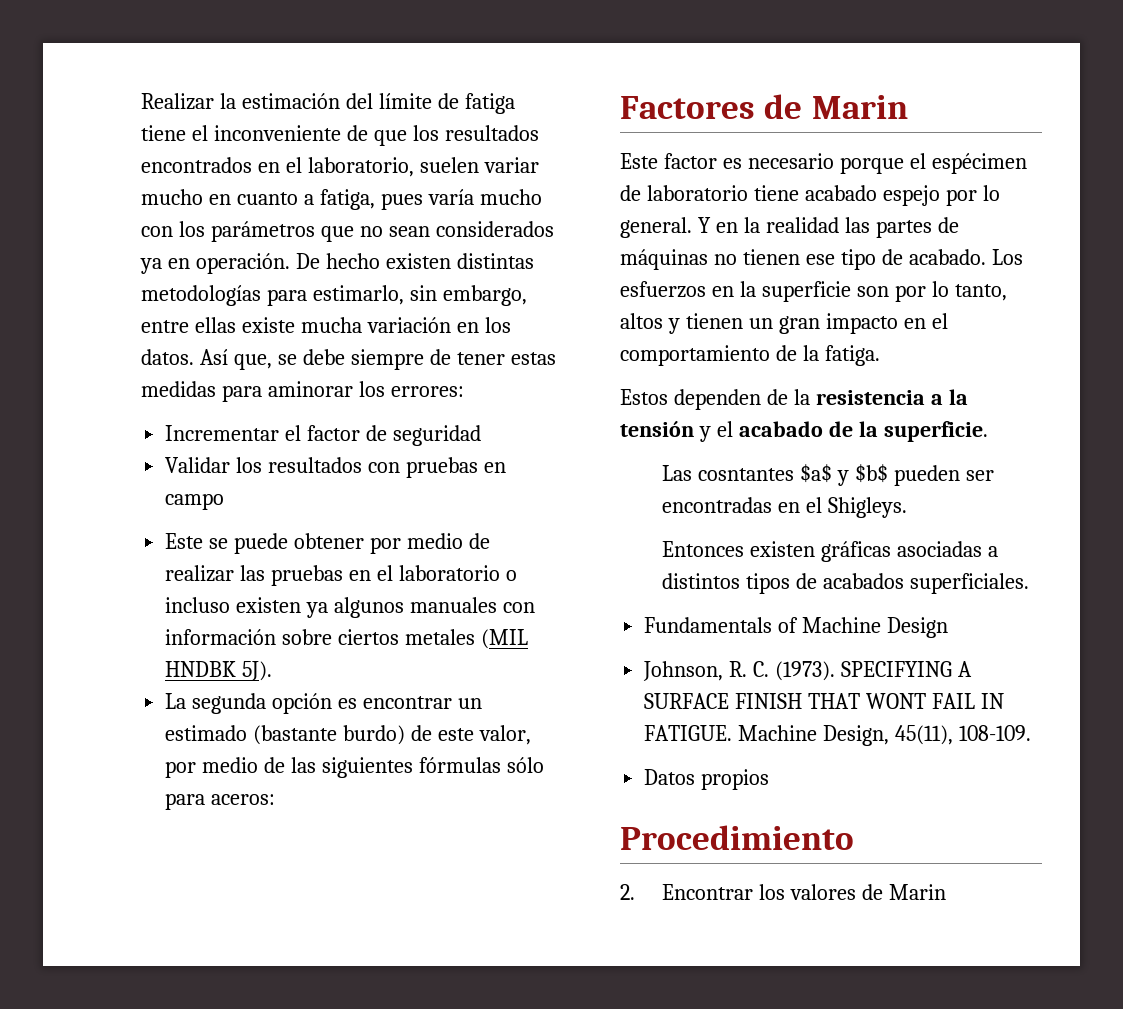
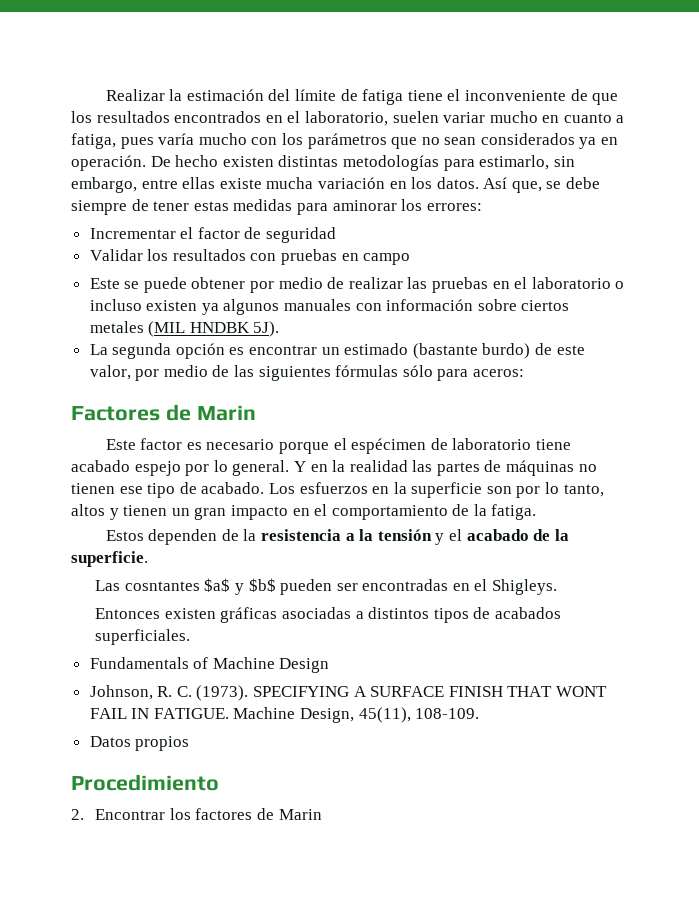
- 2. Encontrar los valores de Marin
+ 2. Encontrar los factores de Marin

